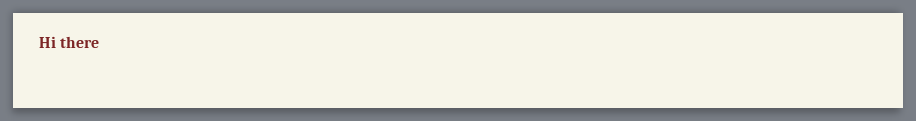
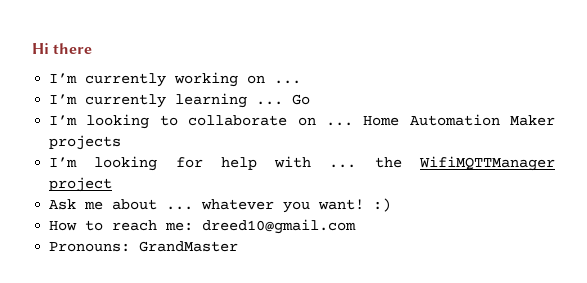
+ I’m currently working on ...
+ I’m currently learning ... Go
+ I’m looking to collaborate on ... Home Automation Maker projects
+ I’m looking for help with ... the WifiMQTTManager project
+ Ask me about ... whatever you want! :)
+ How to reach me: dreed10@gmail.com
+ Pronouns: GrandMaster

